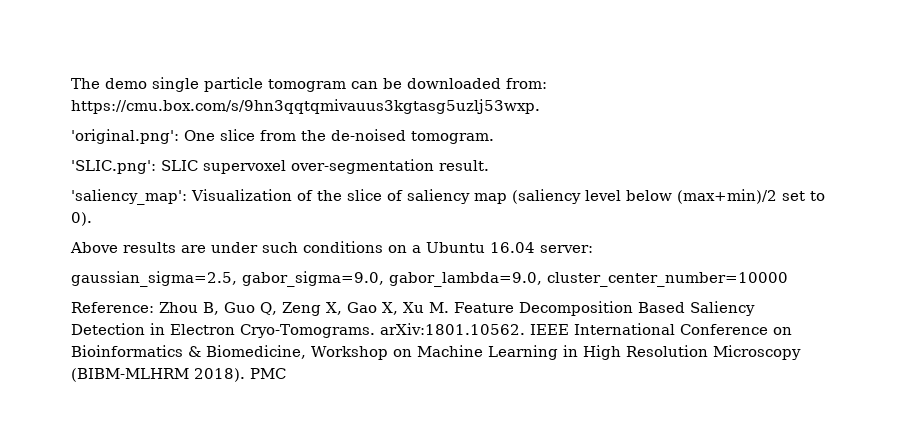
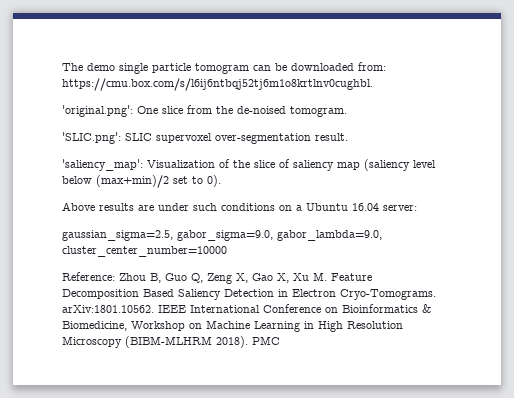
- The demo single particle tomogram can be downloaded from: https://cmu.box.com/s/9hn3qqtqmivauus3kgtasg5uzlj53wxp.
+ The demo single particle tomogram can be downloaded from: https://cmu.box.com/s/l6ij6ntbqj52tj6m1o8krtlnv0cughbl.

